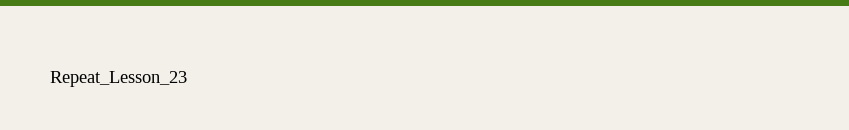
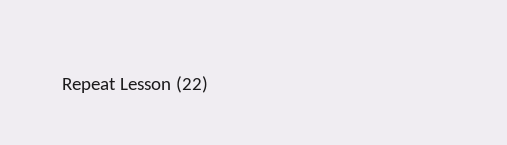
- Repeat_Lesson_23
+ Repeat Lesson (22)

